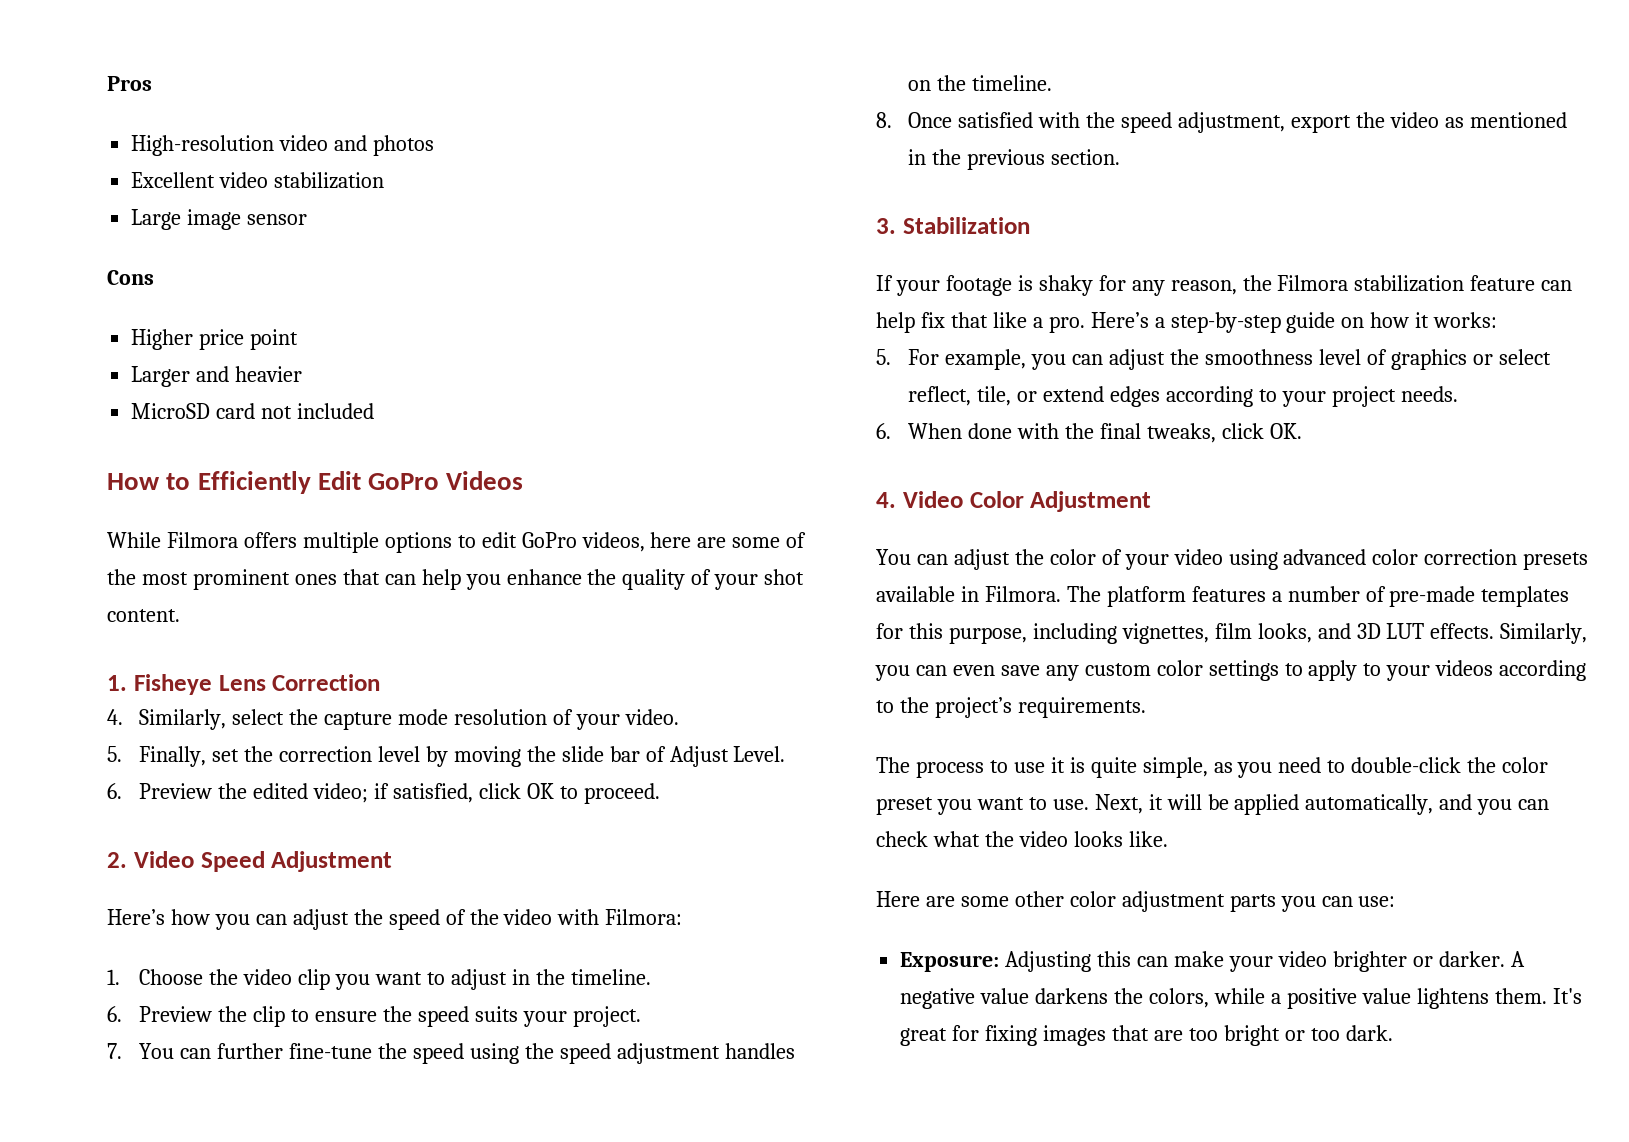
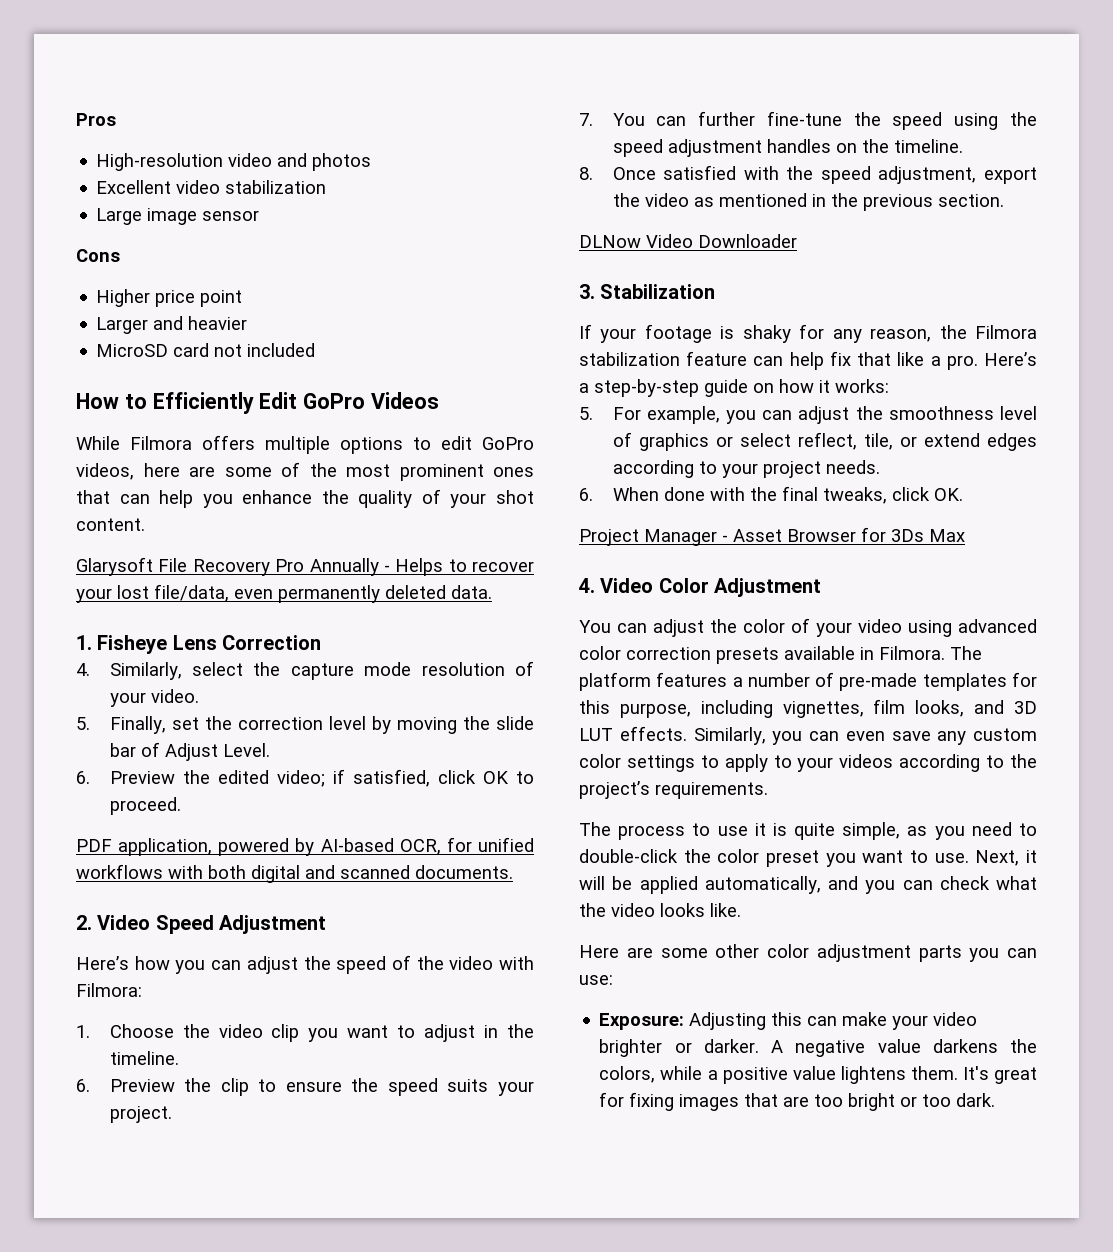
+ Glarysoft File Recovery Pro Annually - Helps to recover your lost file/data, even permanently deleted data.
+ PDF application, powered by AI-based OCR, for unified workflows with both digital and scanned documents.
+ DLNow Video Downloader
+ Project Manager - Asset Browser for 3Ds Max

